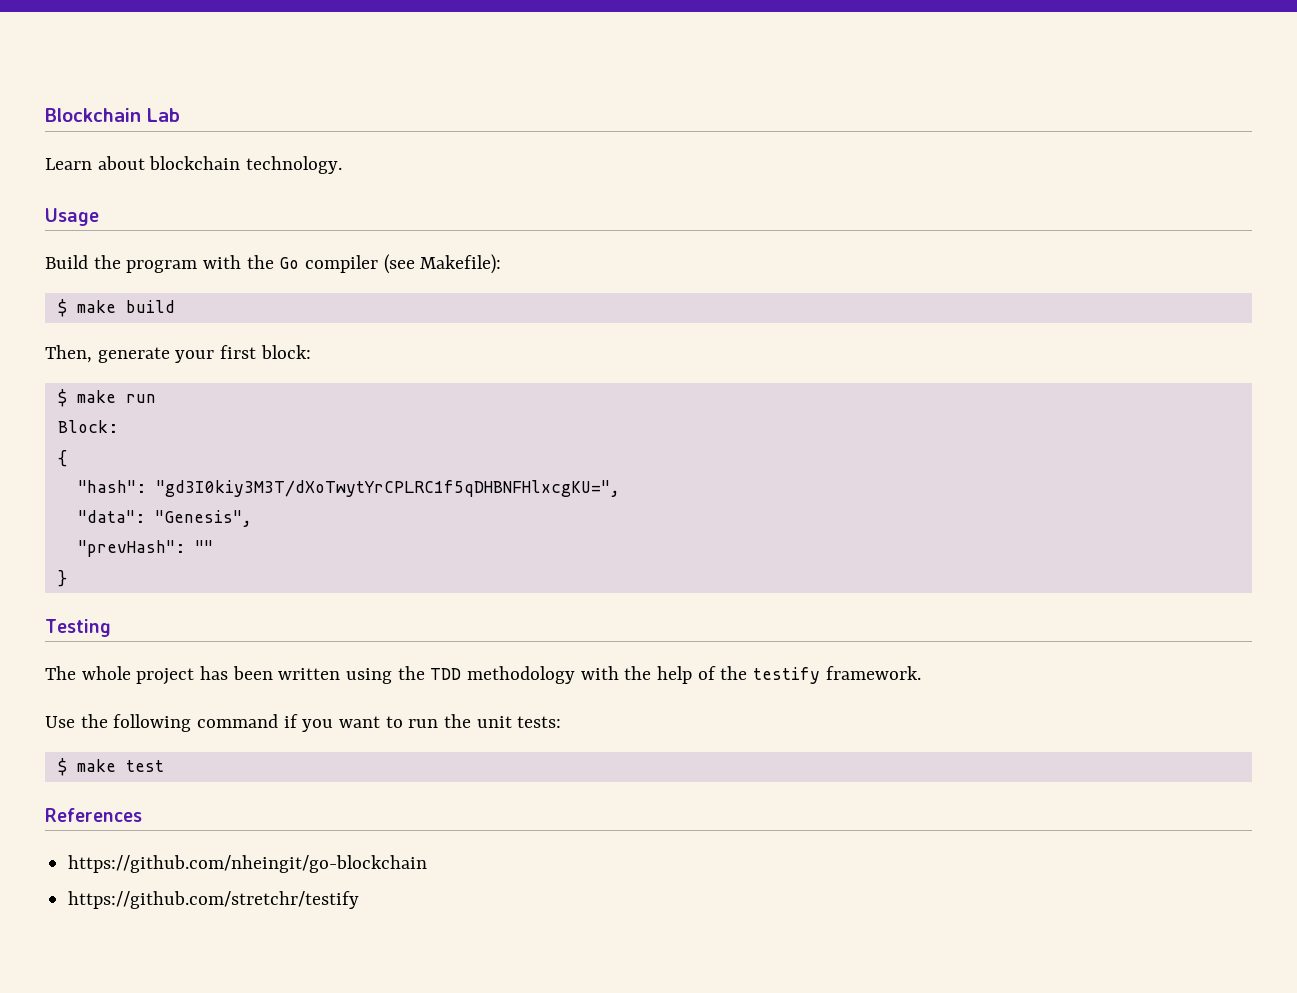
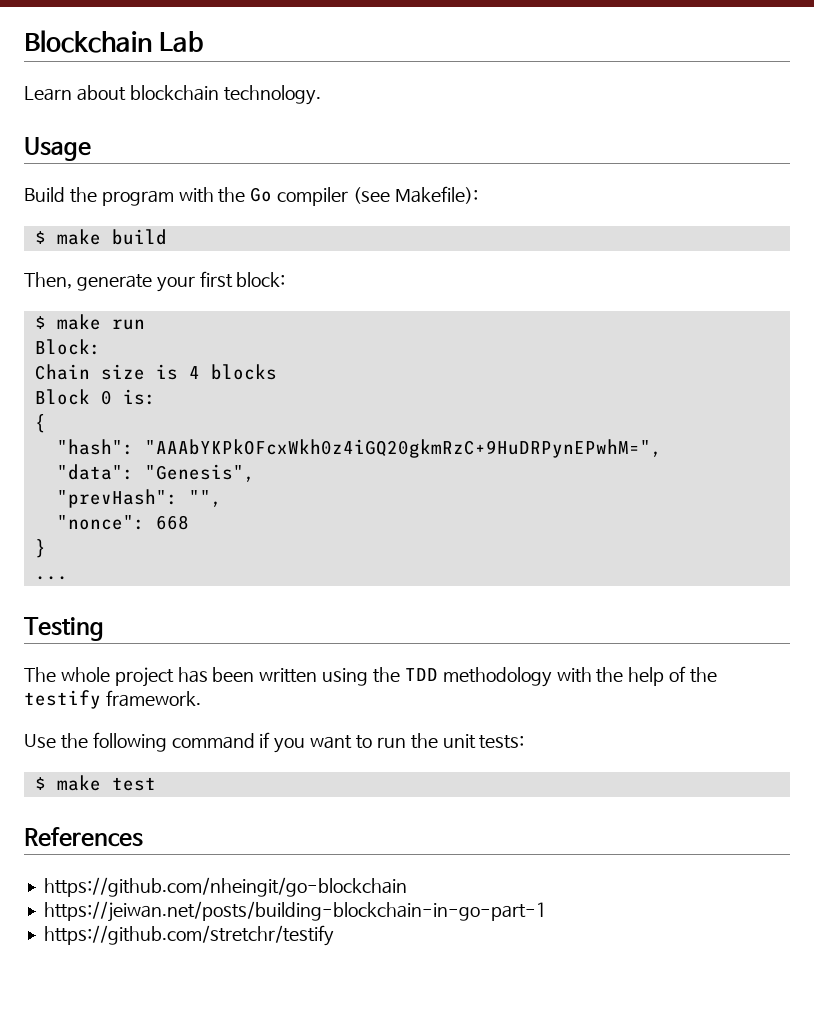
+ Chain size is 4 blocks
+ Block 0 is:
- "hash": "gd3I0kiy3M3T/dXoTwytYrCPLRC1f5qDHBNFHlxcgKU=",
+ "hash": "AAAbYKPkOFcxWkh0z4iGQ20gkmRzC+9HuDRPynEPwhM=",
- "prevHash": ""
+ "prevHash": "",
+ "nonce": 668
+ ...
+ https://jeiwan.net/posts/building-blockchain-in-go-part-1

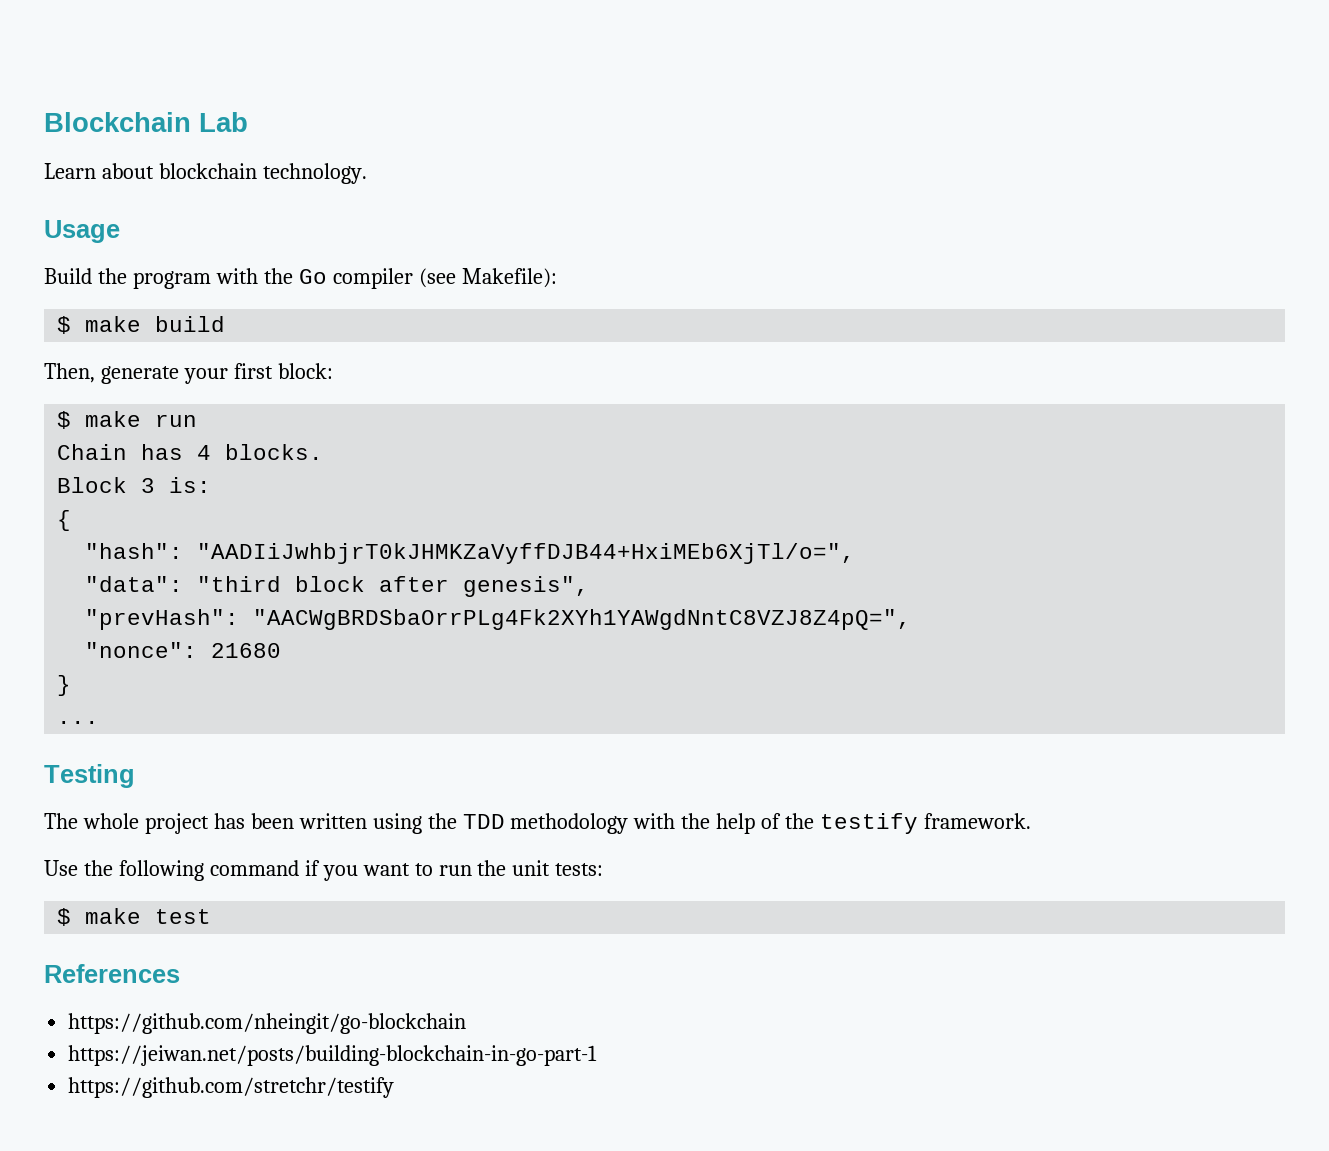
- Block:
- Chain size is 4 blocks
+ Chain has 4 blocks.
- Block 0 is:
+ Block 3 is:
- "hash": "AAAbYKPkOFcxWkh0z4iGQ20gkmRzC+9HuDRPynEPwhM=",
+ "hash": "AADIiJwhbjrT0kJHMKZaVyffDJB44+HxiMEb6XjTl/o=",
- "data": "Genesis",
+ "data": "third block after genesis",
- "prevHash": "",
+ "prevHash": "AACWgBRDSbaOrrPLg4Fk2XYh1YAWgdNntC8VZJ8Z4pQ=",
- "nonce": 668
+ "nonce": 21680

